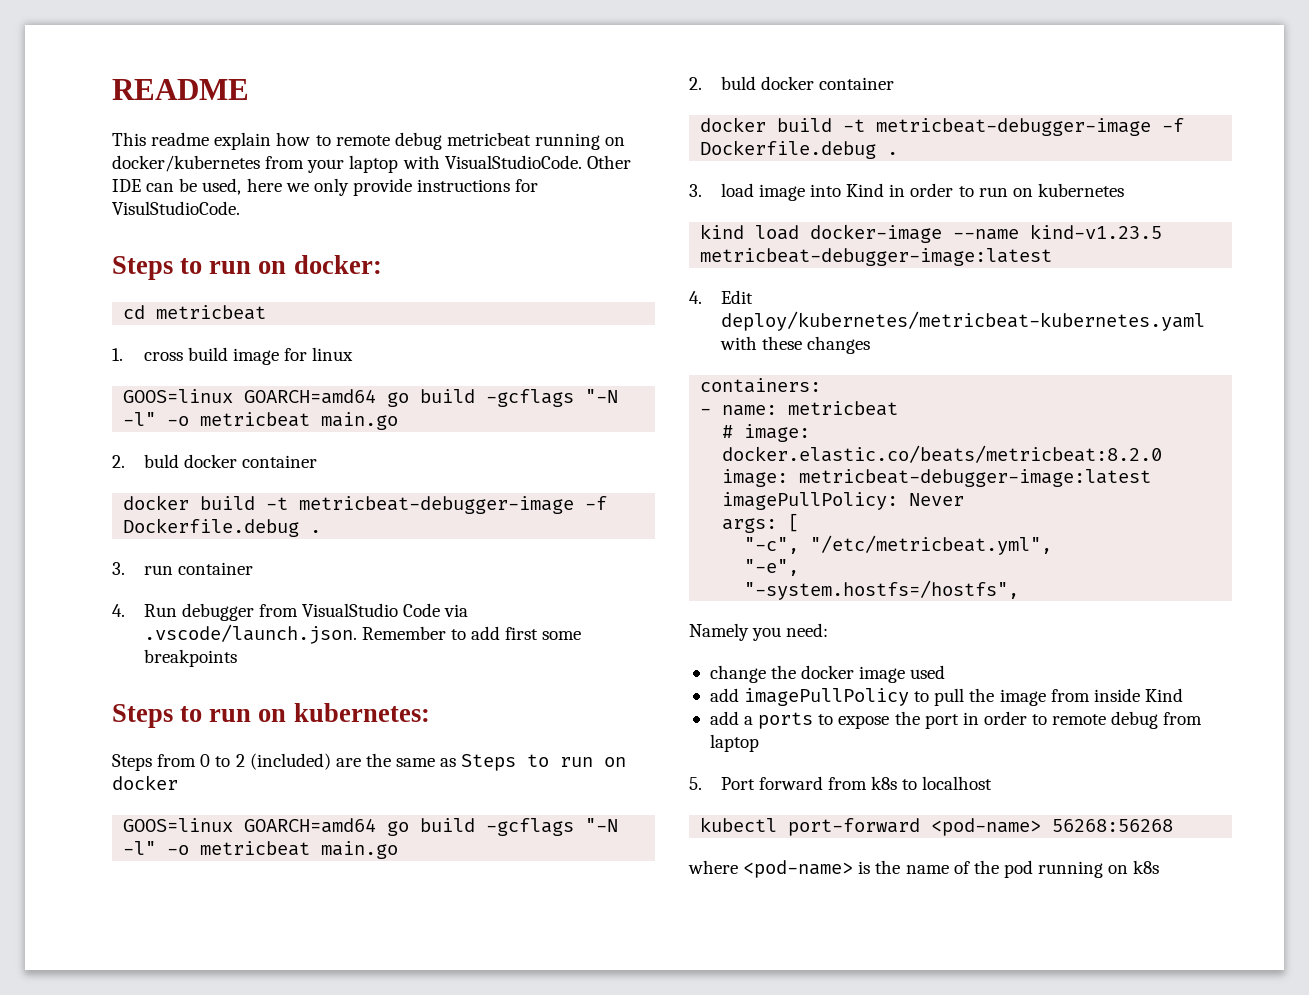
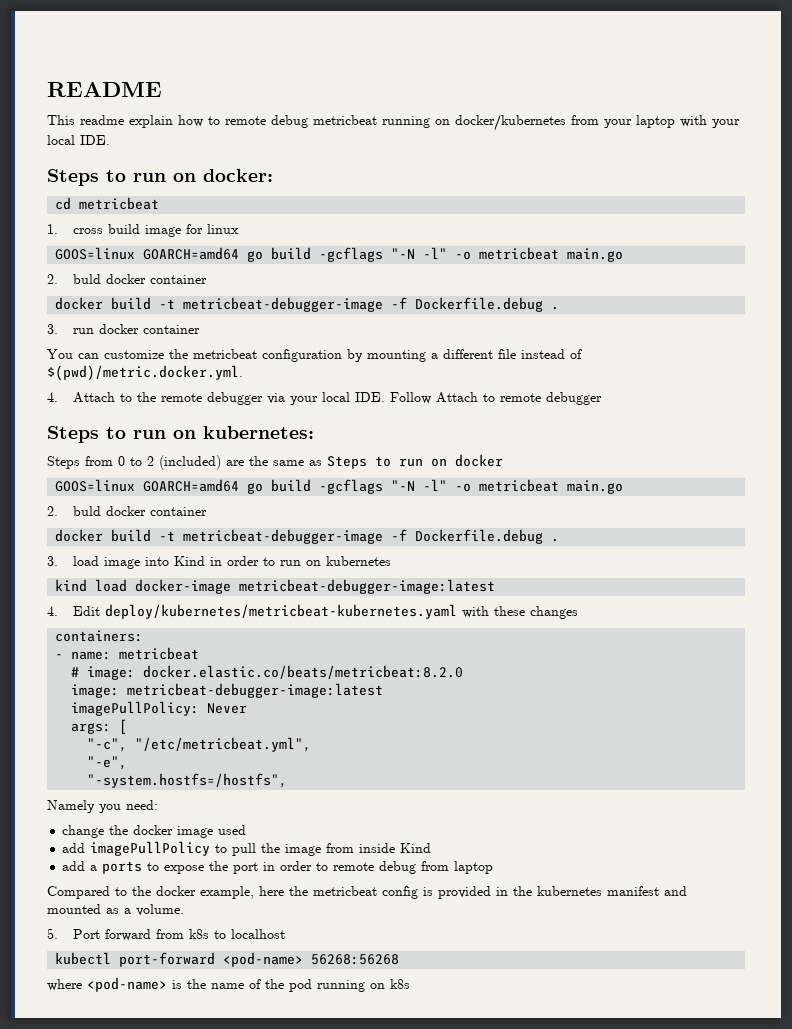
- This readme explain how to remote debug metricbeat running on docker/kubernetes from your laptop with VisualStudioCode. Other IDE can be used, here we only provide instructions for VisulStudioCode.
+ This readme explain how to remote debug metricbeat running on docker/kubernetes from your laptop with your local IDE.
- 3. run container
- 4. Run debugger from VisualStudio Code via .vscode/launch.json. Remember to add first some breakpoints
+ 3. run docker container
+ You can customize the metricbeat configuration by mounting a different file instead of $(pwd)/metric.docker.yml.
+ 4. Attach to the remote debugger via your local IDE. Follow Attach to remote debugger
- kind load docker-image --name kind-v1.23.5 metricbeat-debugger-image:latest
+ kind load docker-image metricbeat-debugger-image:latest
+ Compared to the docker example, here the metricbeat config is provided in the kubernetes manifest and mounted as a volume.

